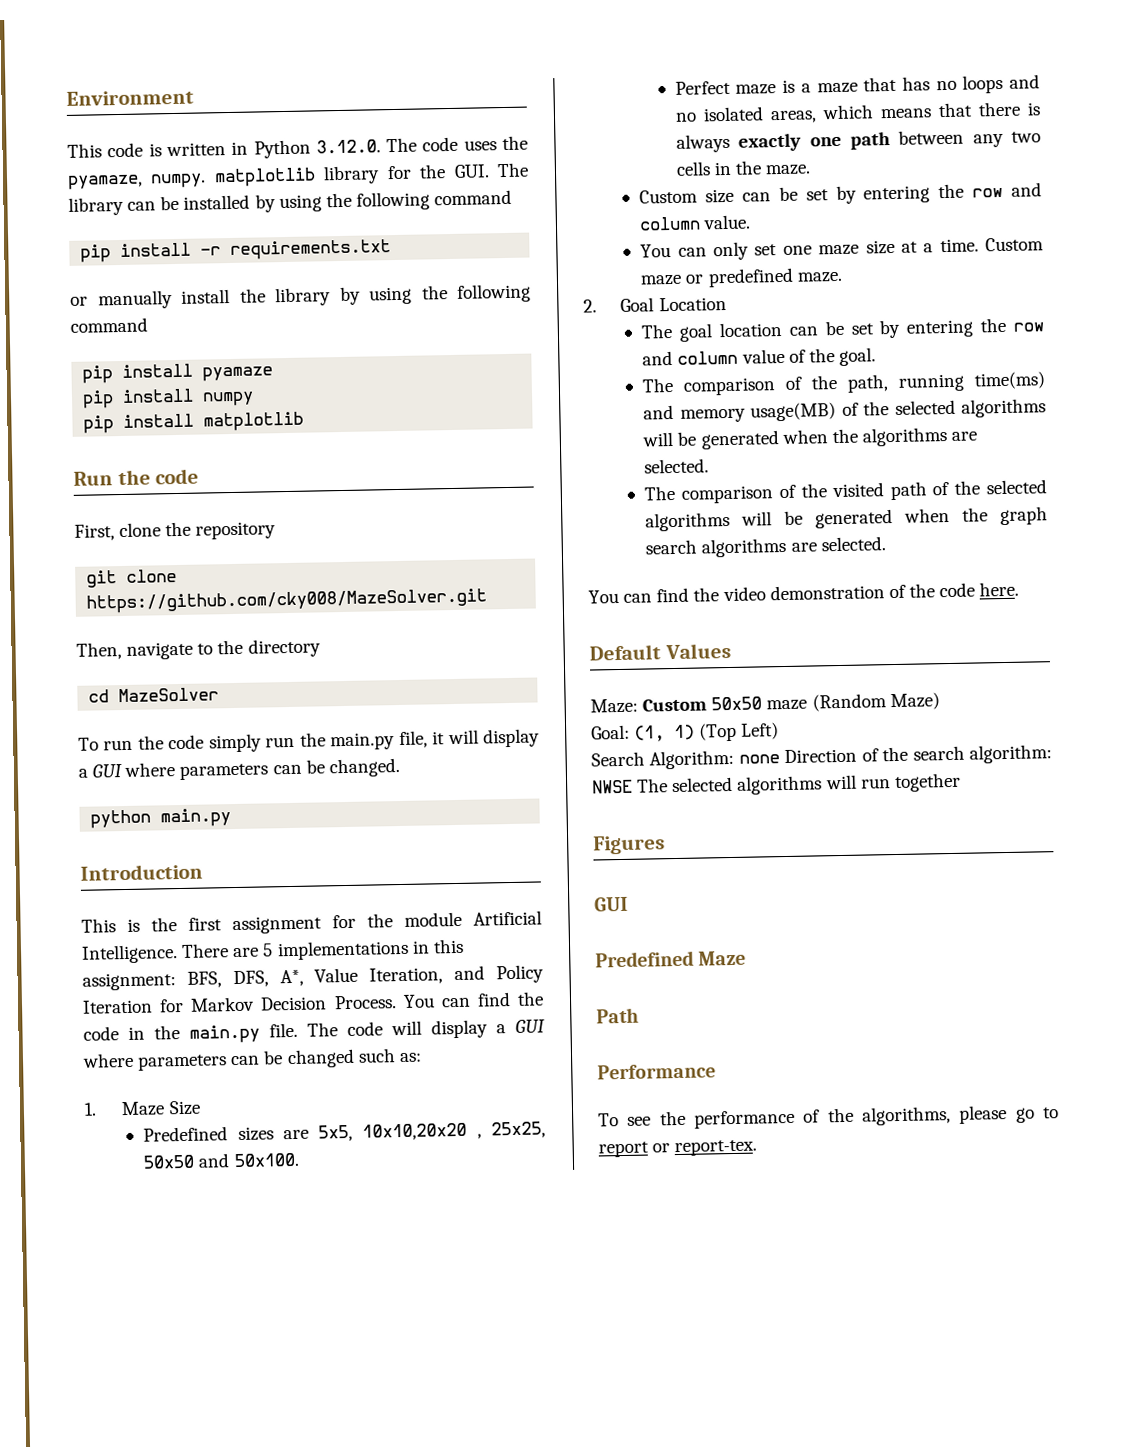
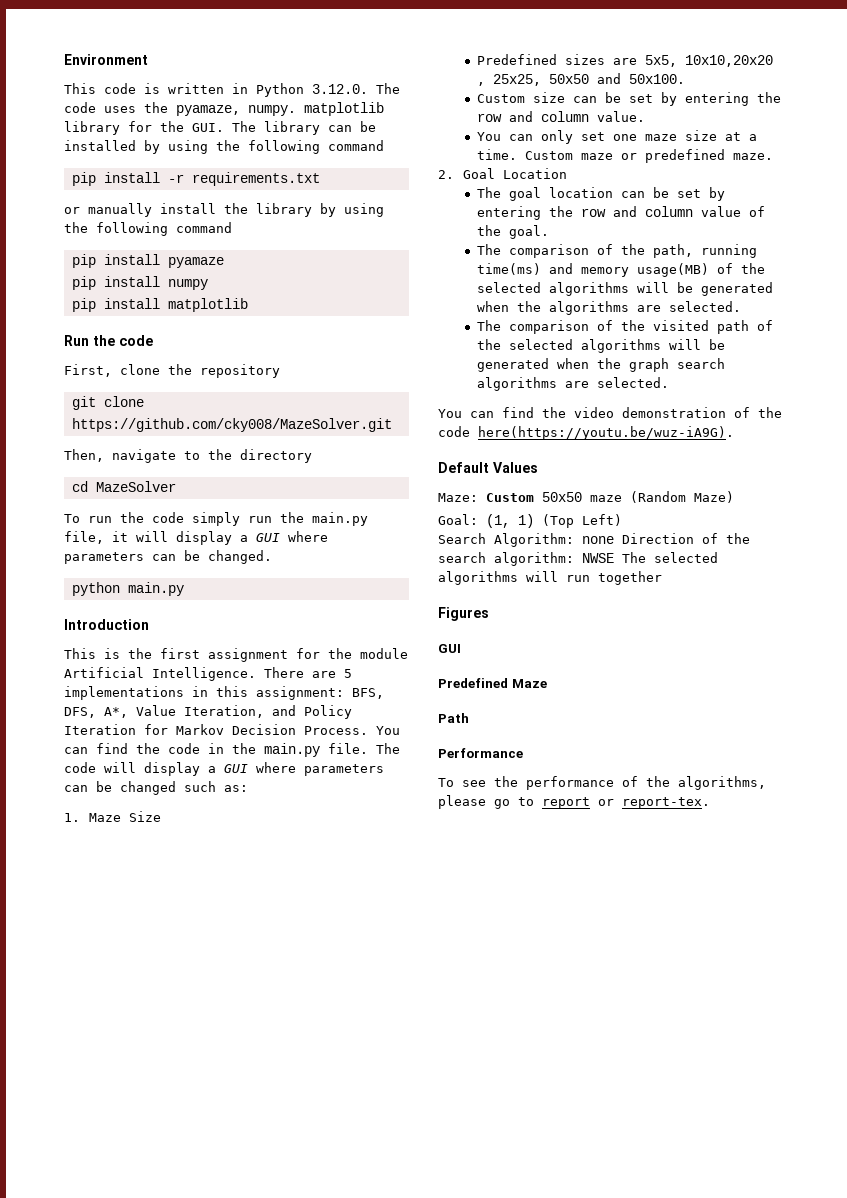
- Perfect maze is a maze that has no loops and no isolated areas, which means that there is always exactly one path between any two cells in the maze.
- You can find the video demonstration of the code here.
+ You can find the video demonstration of the code here(https://youtu.be/wuz-iA9G).

